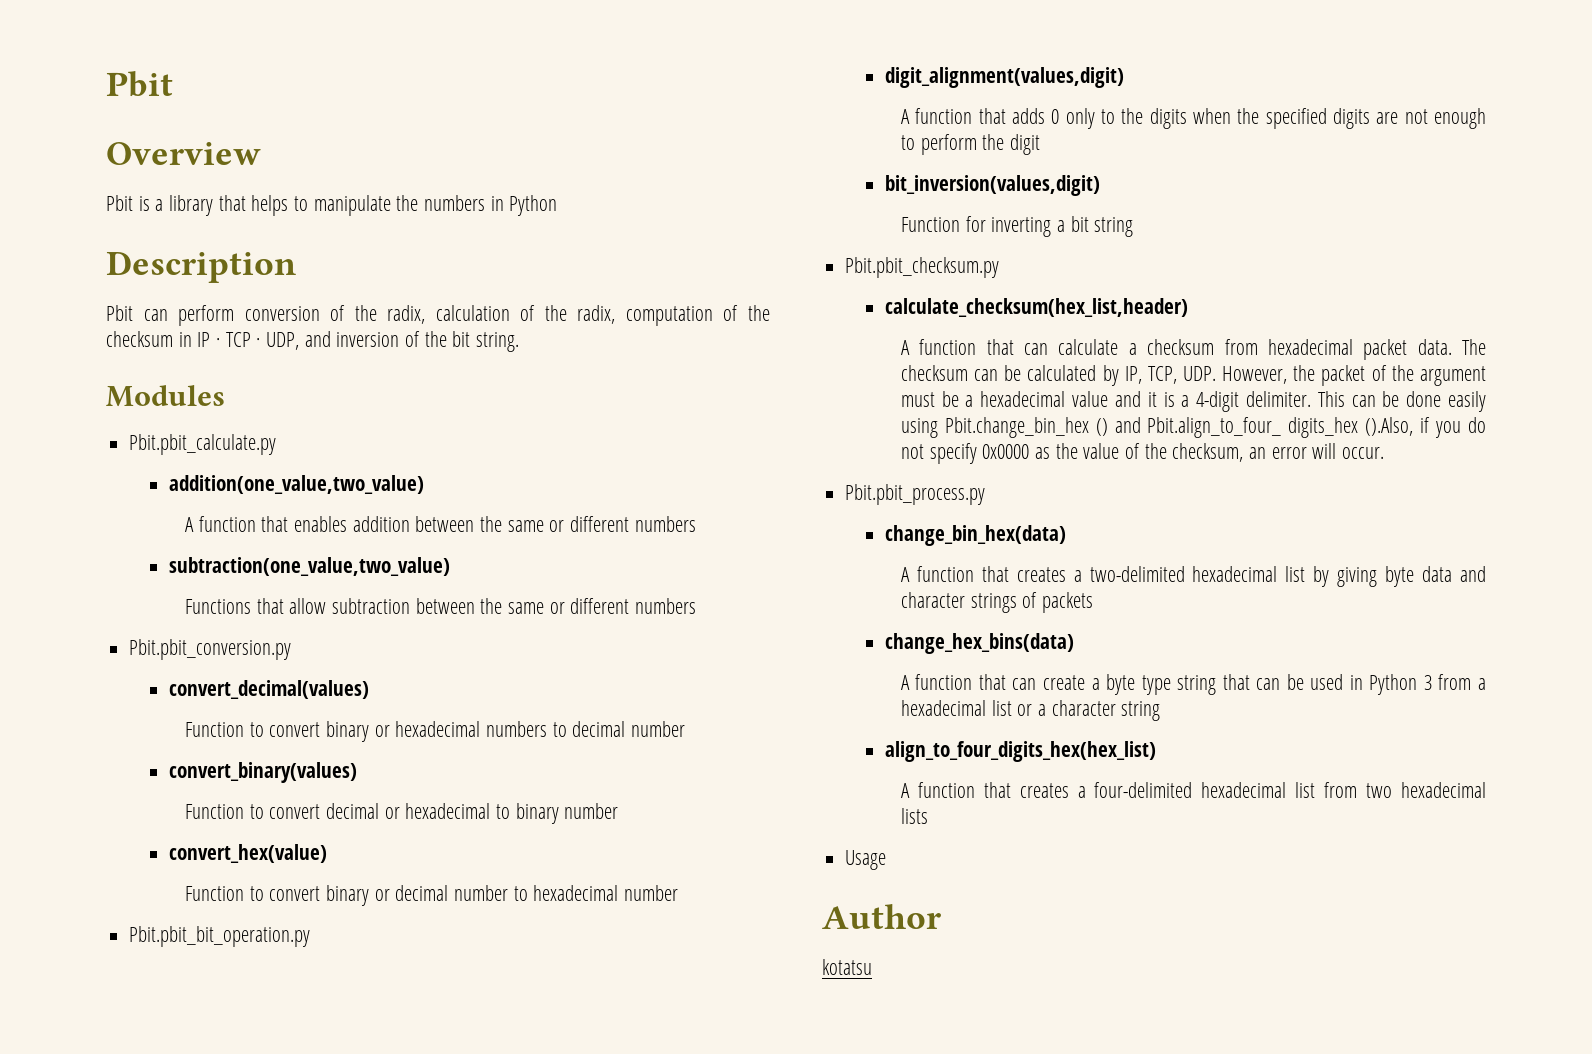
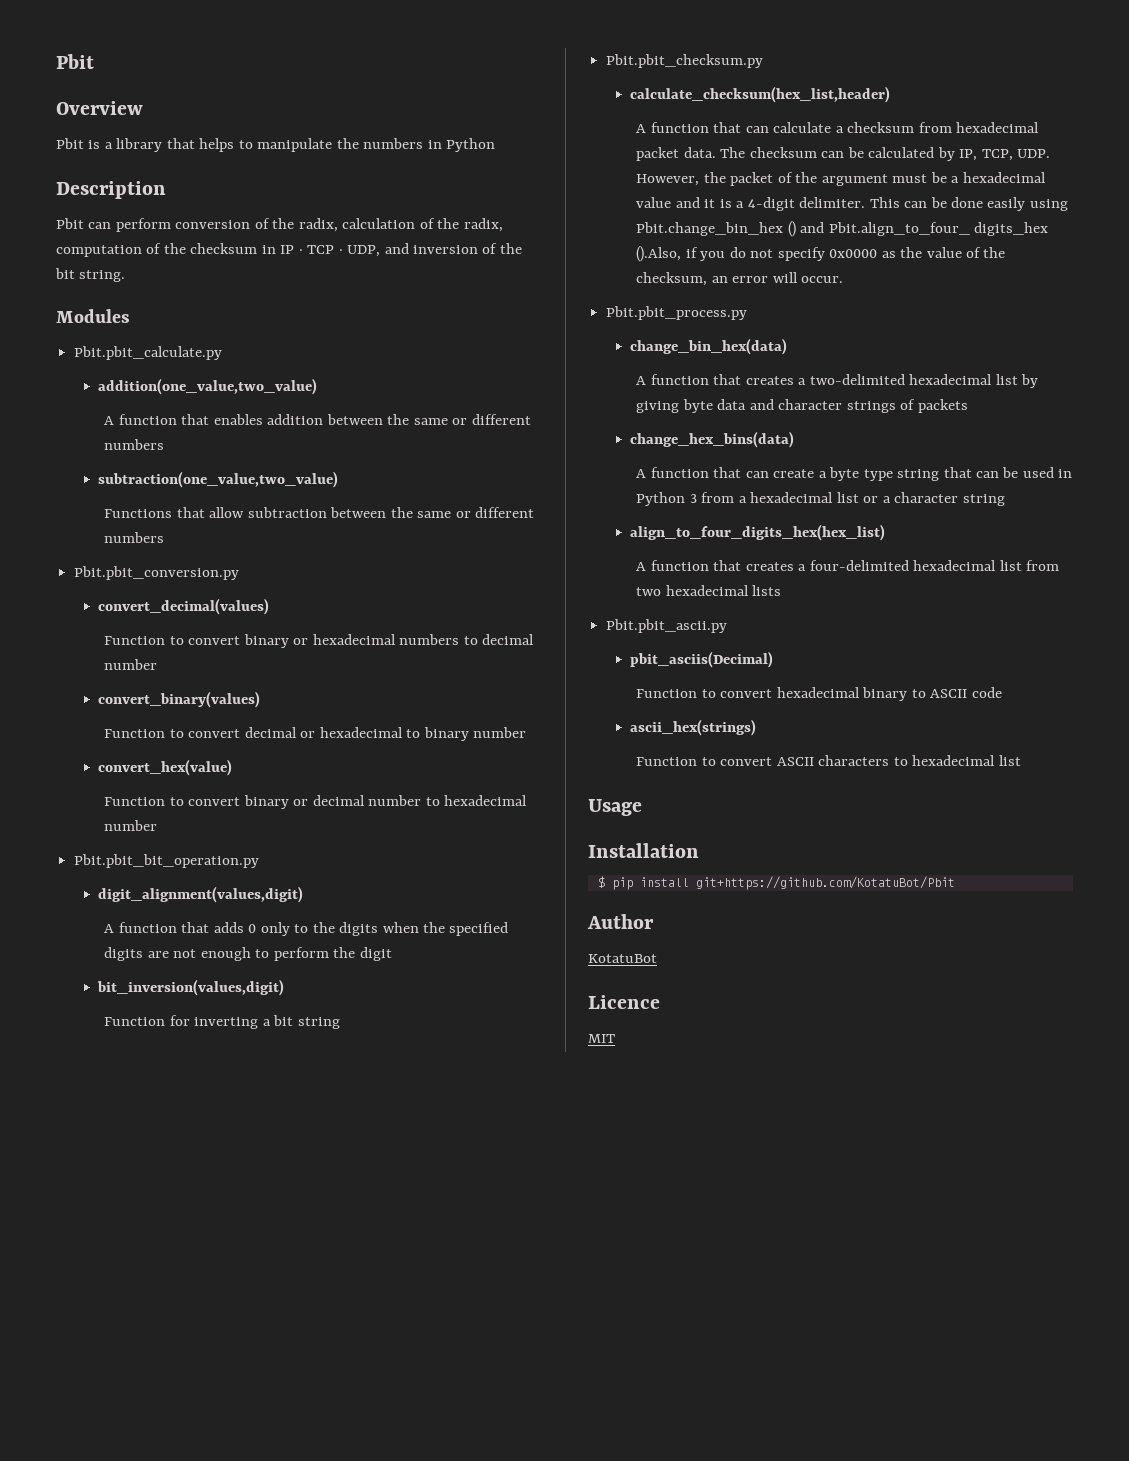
+ Pbit.pbit_ascii.py
+ pbit_asciis(Decimal)
+ Function to convert hexadecimal binary to ASCII code
+ ascii_hex(strings)
+ Function to convert ASCII characters to hexadecimal list
  Usage
+ Installation
+ $ pip install git+https://github.com/KotatuBot/Pbit
  Author
- kotatsu
+ KotatuBot
+ Licence
+ MIT

